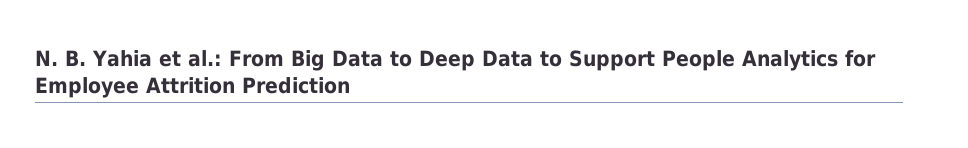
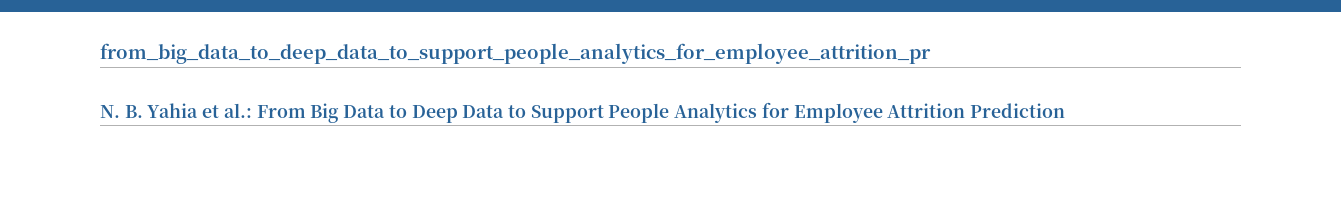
+ from_big_data_to_deep_data_to_support_people_analytics_for_employee_attrition_pr

